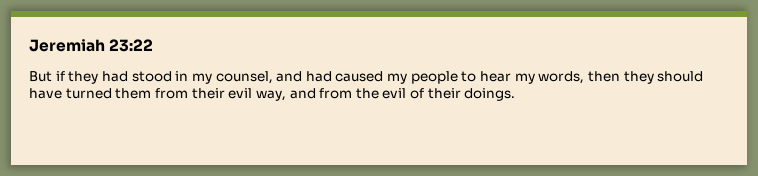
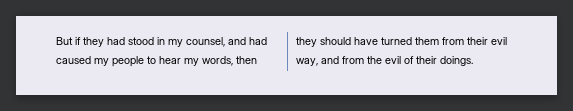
- Jeremiah 23:22

